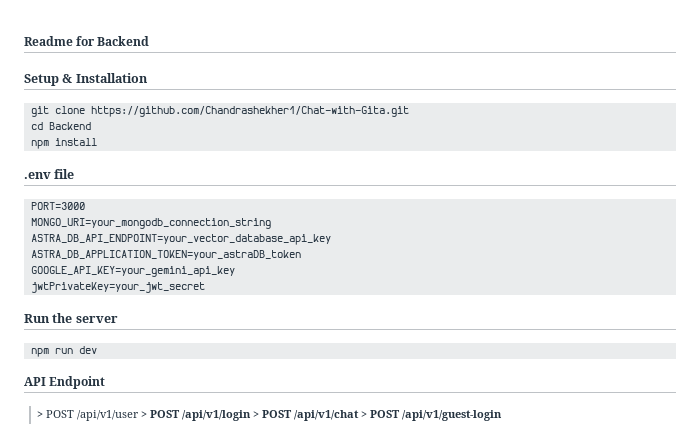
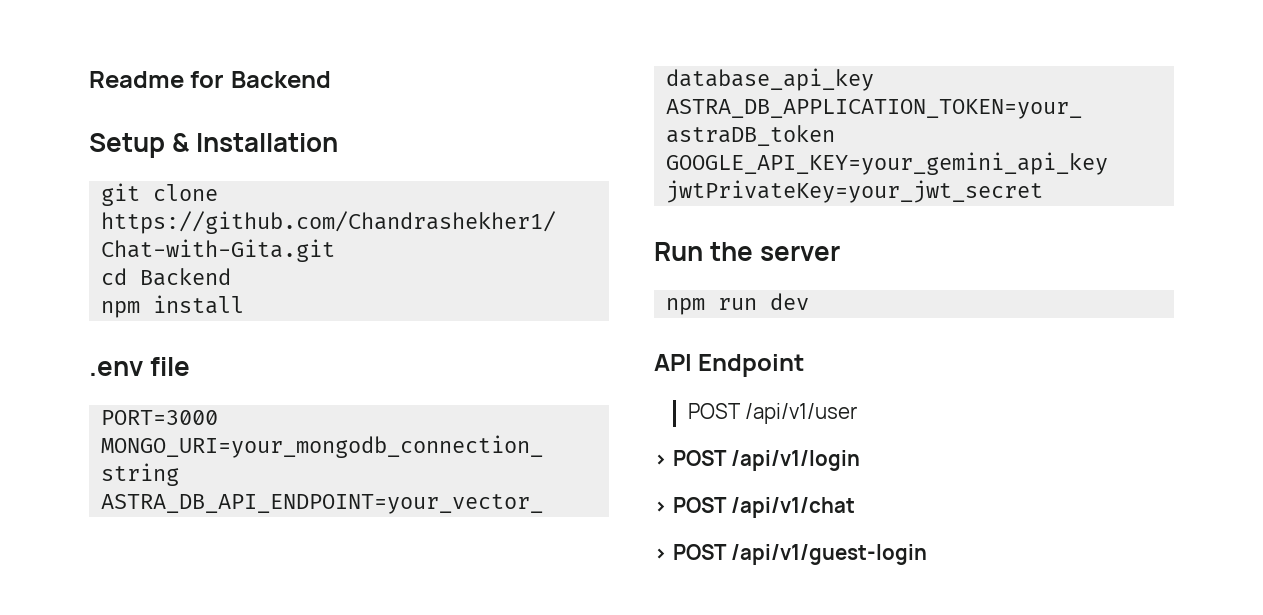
- > POST /api/v1/user > POST /api/v1/login > POST /api/v1/chat > POST /api/v1/guest-login
+ POST /api/v1/user
+ > POST /api/v1/login
+ > POST /api/v1/chat
+ > POST /api/v1/guest-login

